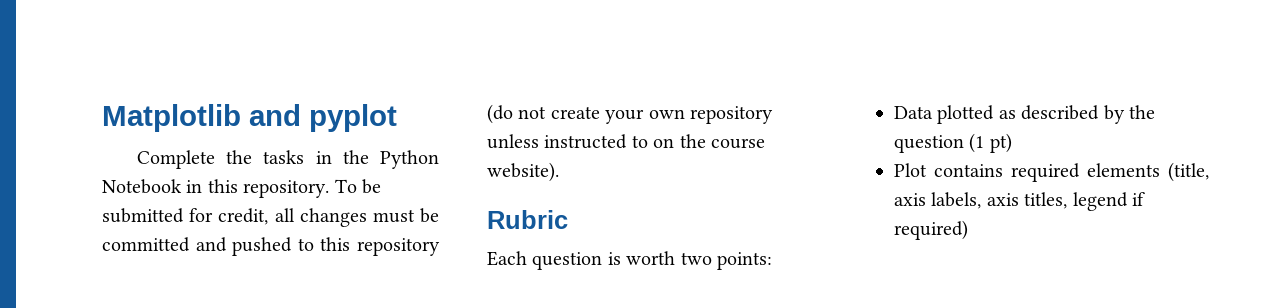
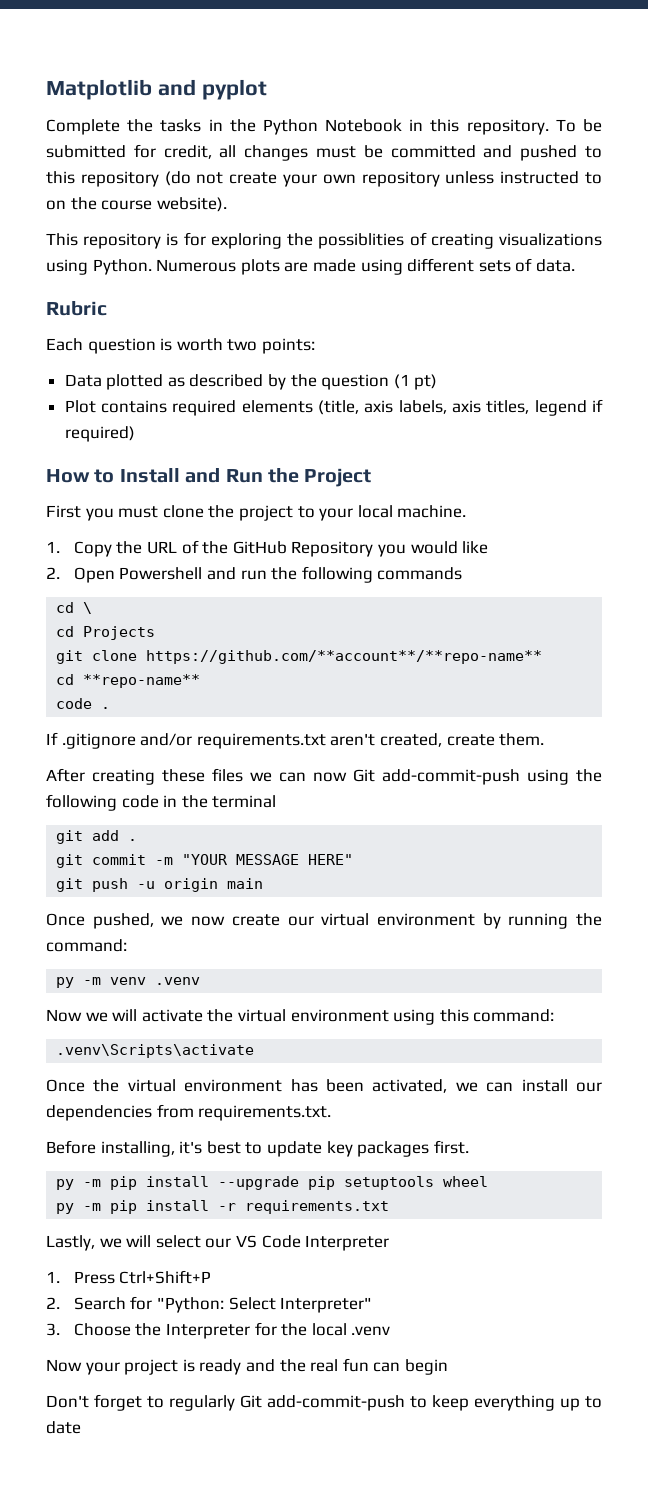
+ This repository is for exploring the possiblities of creating visualizations using Python. Numerous plots are made using different sets of data.
+ How to Install and Run the Project
+ First you must clone the project to your local machine.
+ 1. Copy the URL of the GitHub Repository you would like
+ 2. Open Powershell and run the following commands
+ cd \
+ cd Projects
+ git clone https://github.com/**account**/**repo-name**
+ cd **repo-name**
+ code .
+ If .gitignore and/or requirements.txt aren't created, create them.
+ After creating these files we can now Git add-commit-push using the following code in the terminal
+ git add .
+ git commit -m "YOUR MESSAGE HERE"
+ git push -u origin main
+ Once pushed, we now create our virtual environment by running the command:
+ py -m venv .venv
+ Now we will activate the virtual environment using this command:
+ .venv\Scripts\activate
+ Once the virtual environment has been activated, we can install our dependencies from requirements.txt.
+ Before installing, it's best to update key packages first.
+ py -m pip install --upgrade pip setuptools wheel
+ py -m pip install -r requirements.txt
+ Lastly, we will select our VS Code Interpreter
+ 1. Press Ctrl+Shift+P
+ 2. Search for "Python: Select Interpreter"
+ 3. Choose the Interpreter for the local .venv
+ Now your project is ready and the real fun can begin
+ Don't forget to regularly Git add-commit-push to keep everything up to date

